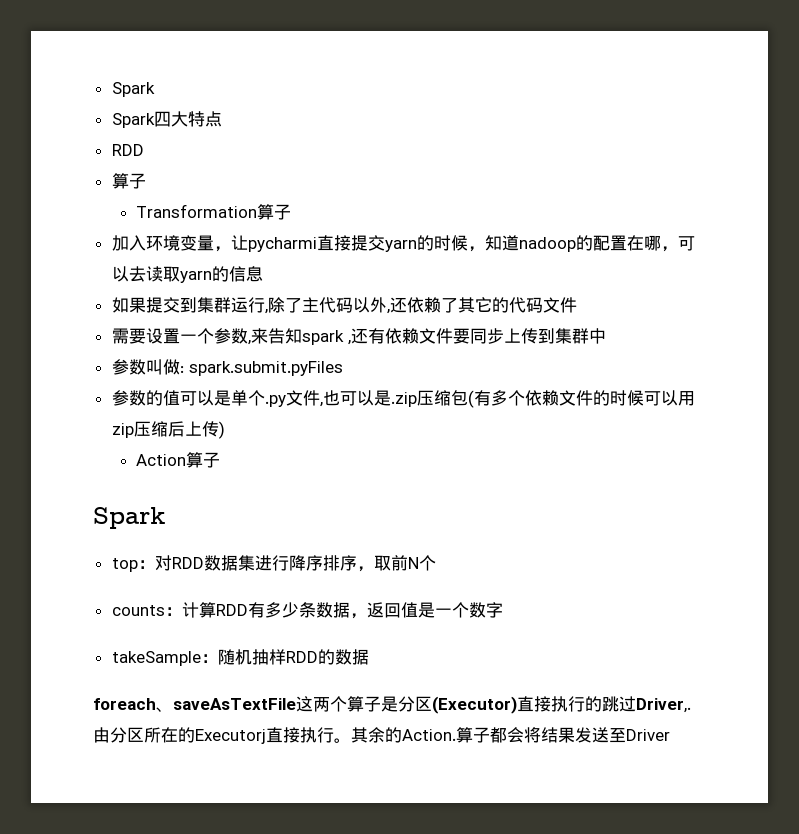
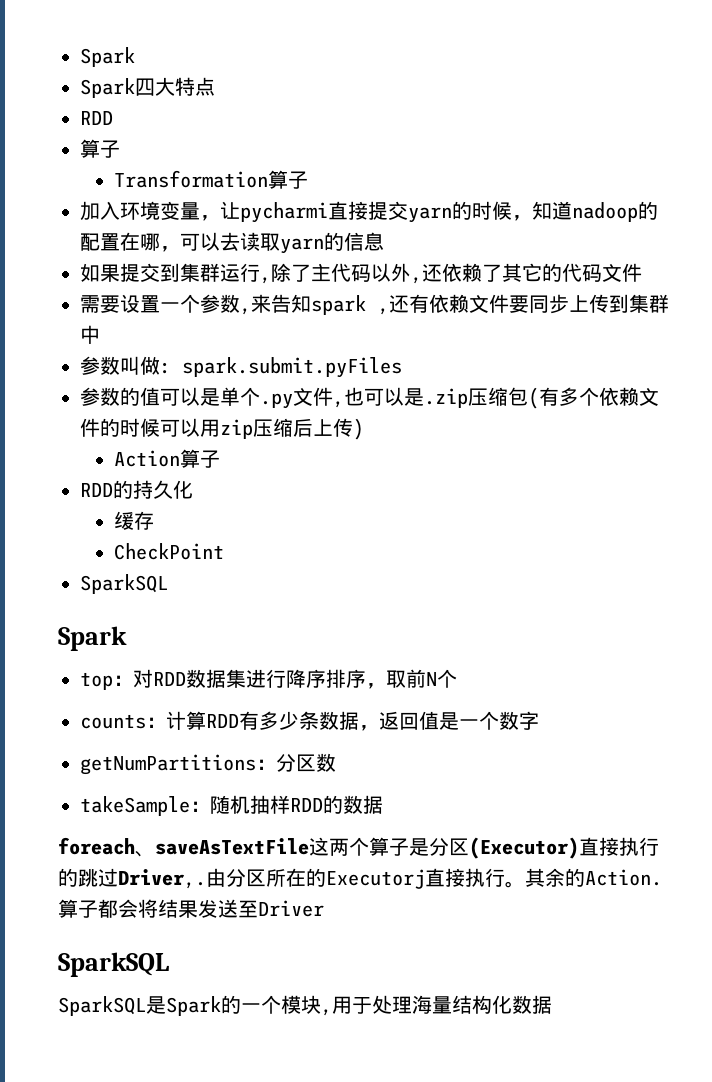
+ RDD的持久化
+ 缓存
+ CheckPoint
+ SparkSQL
+ getNumPartitions：分区数
  算子都会将结果发送至Driver
+ SparkSQL
+ SparkSQL是Spark的一个模块,用于处理海量结构化数据

